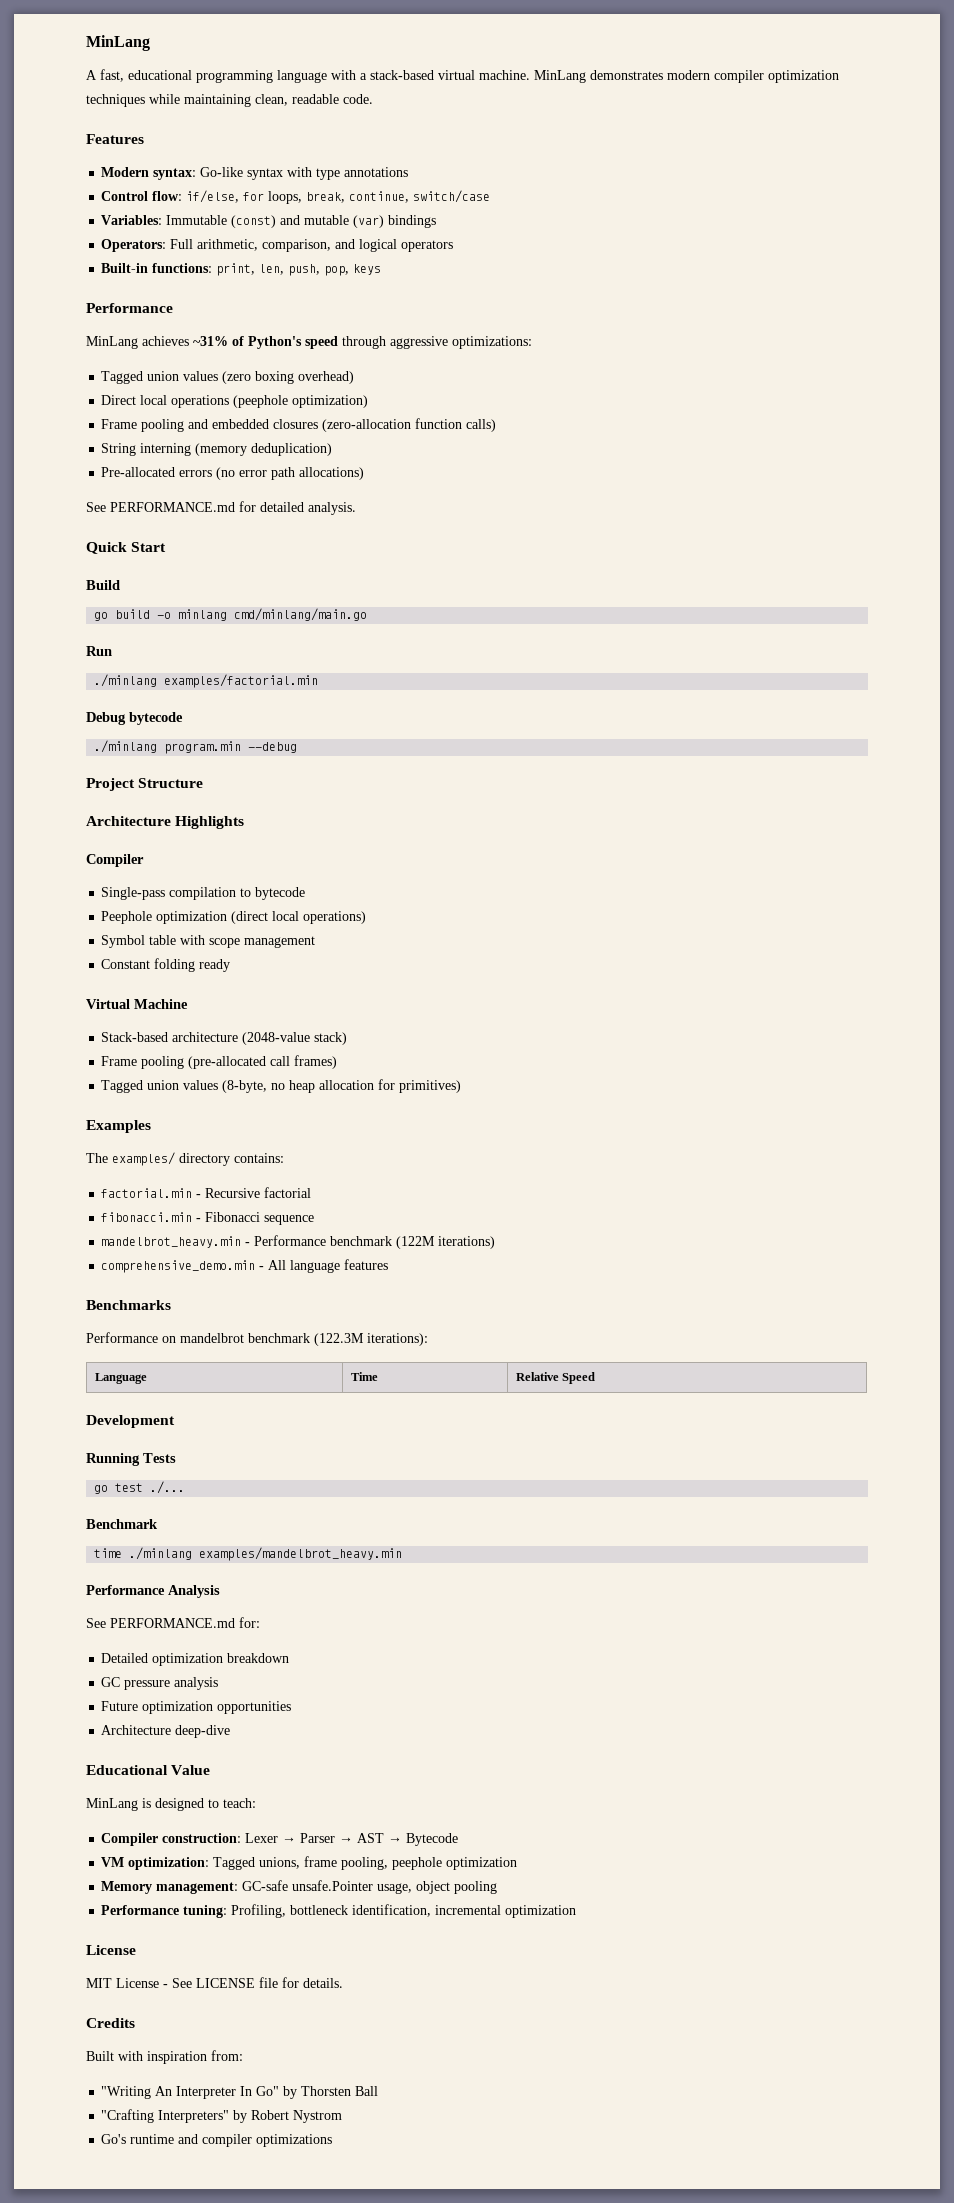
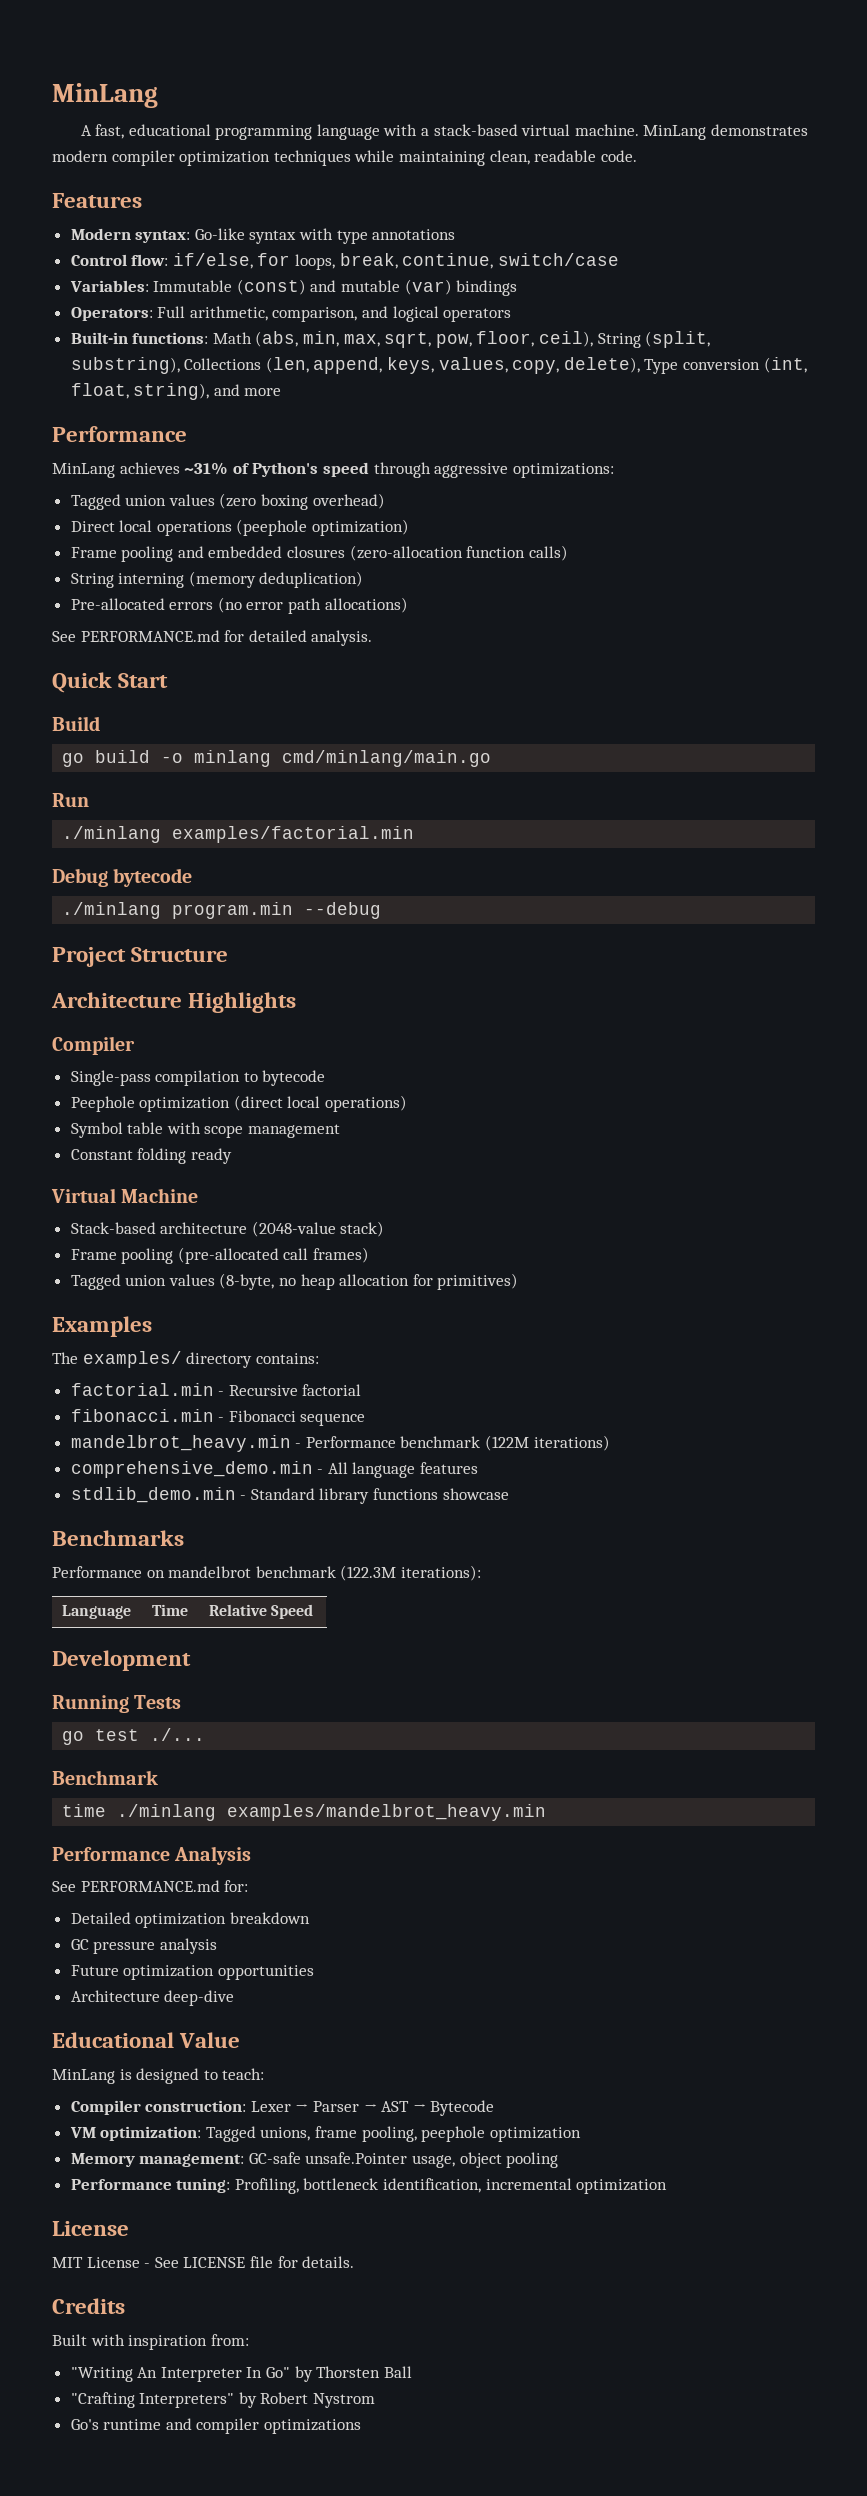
- Built-in functions: print, len, push, pop, keys
+ Built-in functions: Math (abs, min, max, sqrt, pow, floor, ceil), String (split, substring), Collections (len, append, keys, values, copy, delete), Type conversion (int, float, string), and more
+ stdlib_demo.min - Standard library functions showcase

